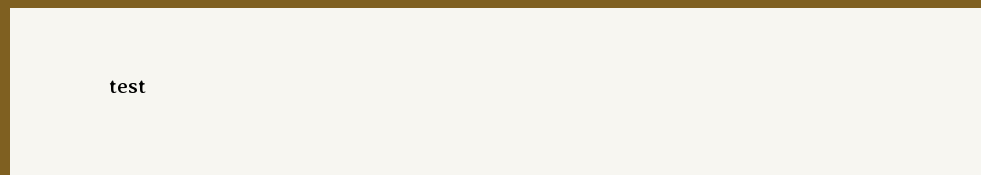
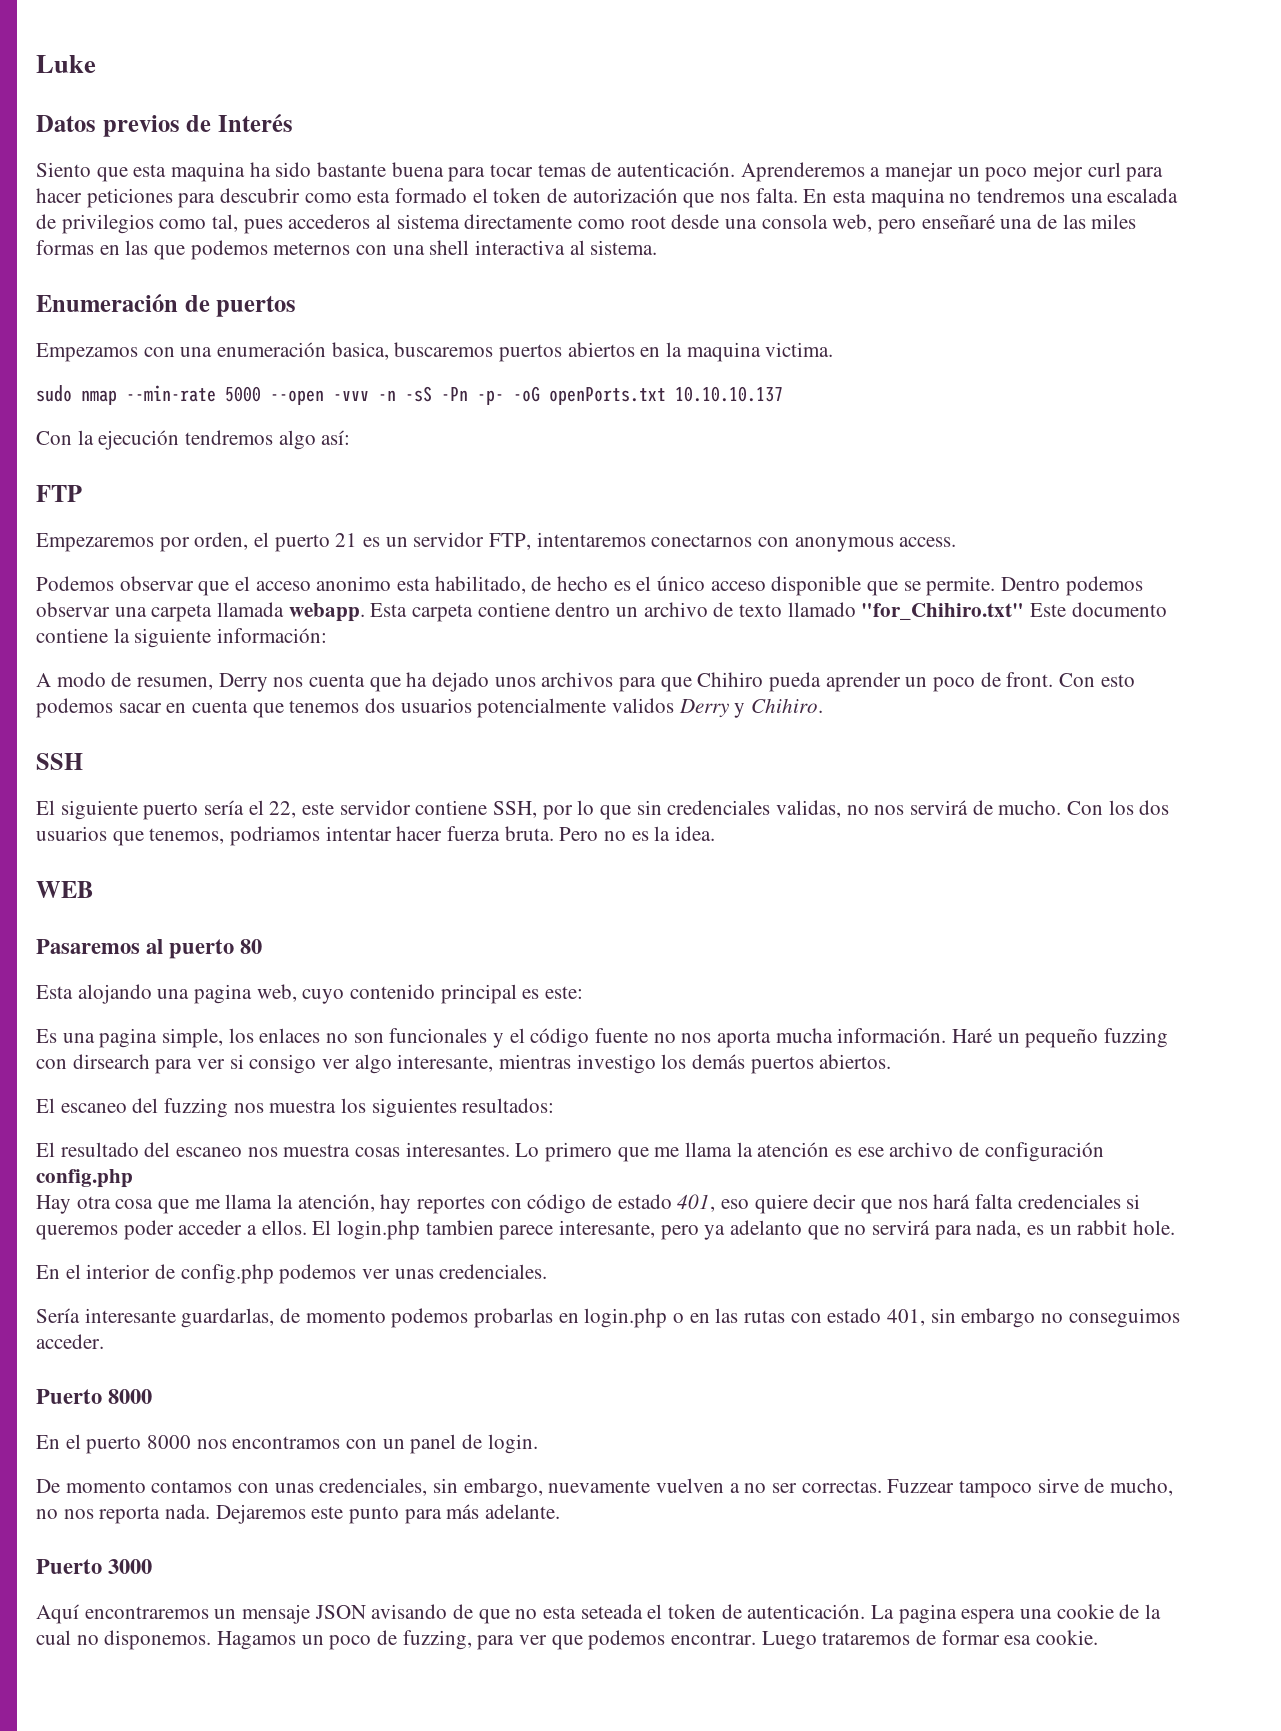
- test
+ Luke
+ Datos previos de Interés
+ Siento que esta maquina ha sido bastante buena para tocar temas de autenticación. Aprenderemos a manejar un poco mejor curl para hacer peticiones para descubrir como esta formado el token de autorización que nos falta. En esta maquina no tendremos una escalada de privilegios como tal, pues accederos al sistema directamente como root desde una consola web, pero enseñaré una de las miles formas en las que podemos meternos con una shell interactiva al sistema.
+ Enumeración de puertos
+ Empezamos con una enumeración basica, buscaremos puertos abiertos en la maquina victima.
+ sudo nmap --min-rate 5000 --open -vvv -n -sS -Pn -p- -oG openPorts.txt 10.10.10.137
+ Con la ejecución tendremos algo así:
+ FTP
+ Empezaremos por orden, el puerto 21 es un servidor FTP, intentaremos conectarnos con anonymous access.
+ Podemos observar que el acceso anonimo esta habilitado, de hecho es el único acceso disponible que se permite. Dentro podemos observar una carpeta llamada webapp. Esta carpeta contiene dentro un archivo de texto llamado "for_Chihiro.txt" Este documento contiene la siguiente información:
+ A modo de resumen, Derry nos cuenta que ha dejado unos archivos para que Chihiro pueda aprender un poco de front. Con esto podemos sacar en cuenta que tenemos dos usuarios potencialmente validos Derry y Chihiro.
+ SSH
+ El siguiente puerto sería el 22, este servidor contiene SSH, por lo que sin credenciales validas, no nos servirá de mucho. Con los dos usuarios que tenemos, podriamos intentar hacer fuerza bruta. Pero no es la idea.
+ WEB
+ Pasaremos al puerto 80
+ Esta alojando una pagina web, cuyo contenido principal es este:
+ Es una pagina simple, los enlaces no son funcionales y el código fuente no nos aporta mucha información. Haré un pequeño fuzzing con dirsearch para ver si consigo ver algo interesante, mientras investigo los demás puertos abiertos.
+ El escaneo del fuzzing nos muestra los siguientes resultados:
+ El resultado del escaneo nos muestra cosas interesantes. Lo primero que me llama la atención es ese archivo de configuración config.php
+ Hay otra cosa que me llama la atención, hay reportes con código de estado 401, eso quiere decir que nos hará falta credenciales si queremos poder acceder a ellos. El login.php tambien parece interesante, pero ya adelanto que no servirá para nada, es un rabbit hole.
+ En el interior de config.php podemos ver unas credenciales.
+ Sería interesante guardarlas, de momento podemos probarlas en login.php o en las rutas con estado 401, sin embargo no conseguimos acceder.
+ Puerto 8000
+ En el puerto 8000 nos encontramos con un panel de login.
+ De momento contamos con unas credenciales, sin embargo, nuevamente vuelven a no ser correctas. Fuzzear tampoco sirve de mucho, no nos reporta nada. Dejaremos este punto para más adelante.
+ Puerto 3000
+ Aquí encontraremos un mensaje JSON avisando de que no esta seteada el token de autenticación. La pagina espera una cookie de la cual no disponemos. Hagamos un poco de fuzzing, para ver que podemos encontrar. Luego trataremos de formar esa cookie.

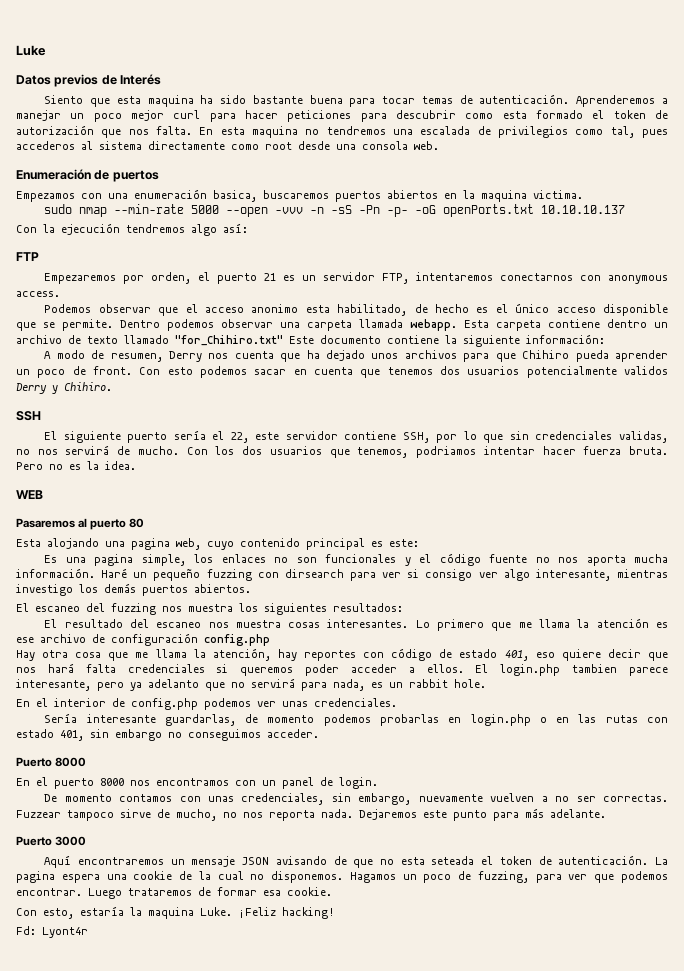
- En esta maquina no tendremos una escalada de privilegios como tal, pues accederos al sistema directamente como root desde una consola web, pero enseñaré una de las miles formas en las que podemos meternos con una shell interactiva al sistema.
+ En esta maquina no tendremos una escalada de privilegios como tal, pues accederos al sistema directamente como root desde una consola web.
+ Con esto, estaría la maquina Luke. ¡Feliz hacking!
+ Fd: Lyont4r

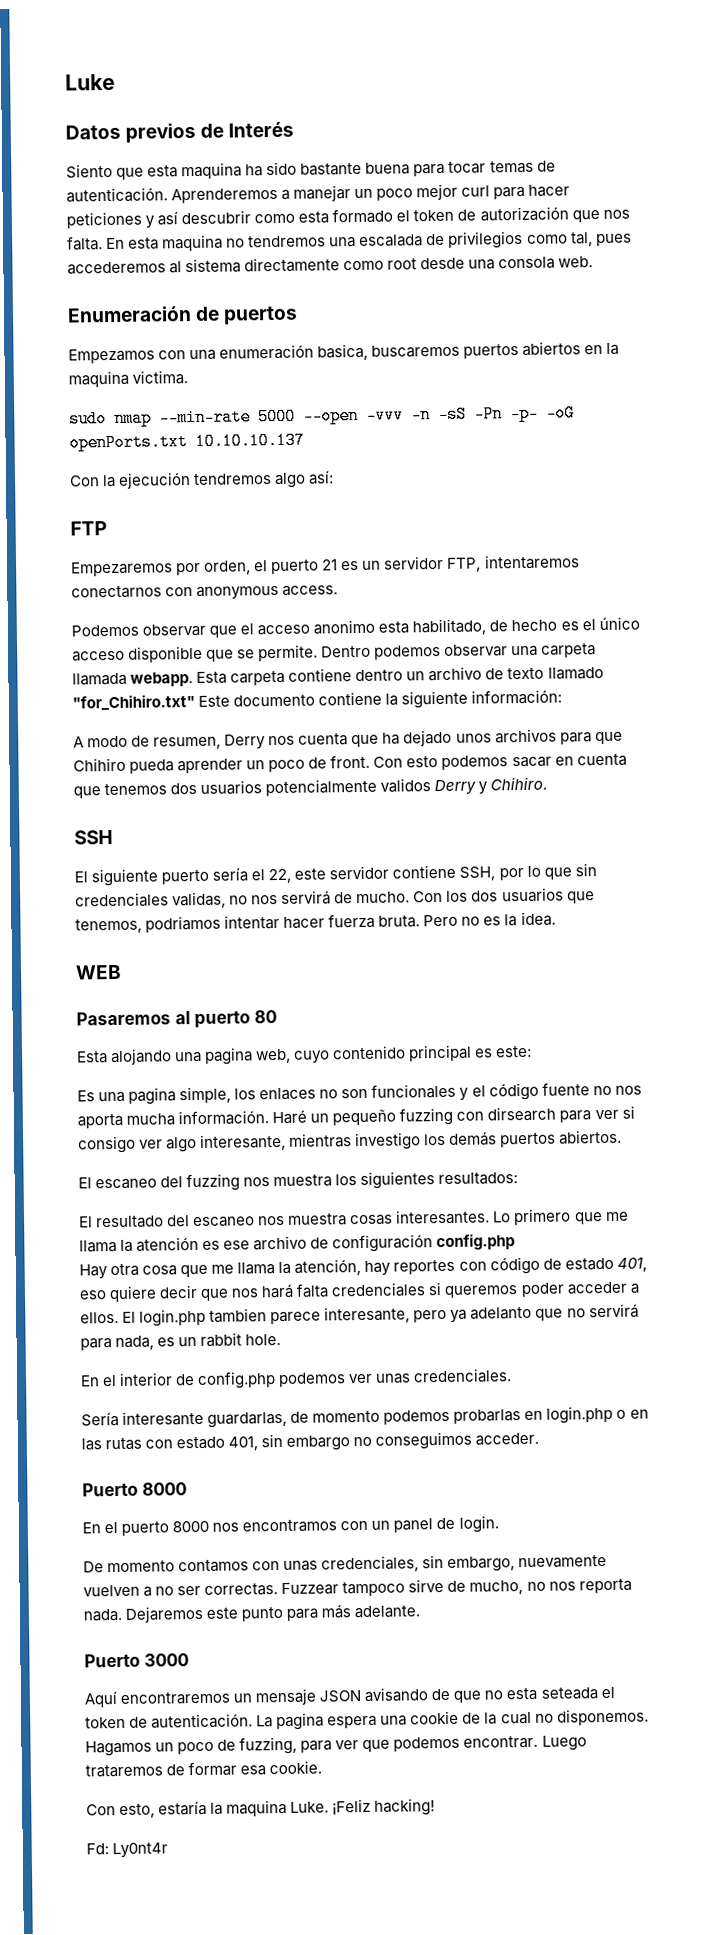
- Aprenderemos a manejar un poco mejor curl para hacer peticiones para descubrir como esta formado el token de autorización que nos falta.
+ Aprenderemos a manejar un poco mejor curl para hacer peticiones y así descubrir como esta formado el token de autorización que nos falta.
- En esta maquina no tendremos una escalada de privilegios como tal, pues accederos al sistema directamente como root desde una consola web.
+ En esta maquina no tendremos una escalada de privilegios como tal, pues accederemos al sistema directamente como root desde una consola web.
- Fd: Lyont4r
+ Fd: Ly0nt4r

